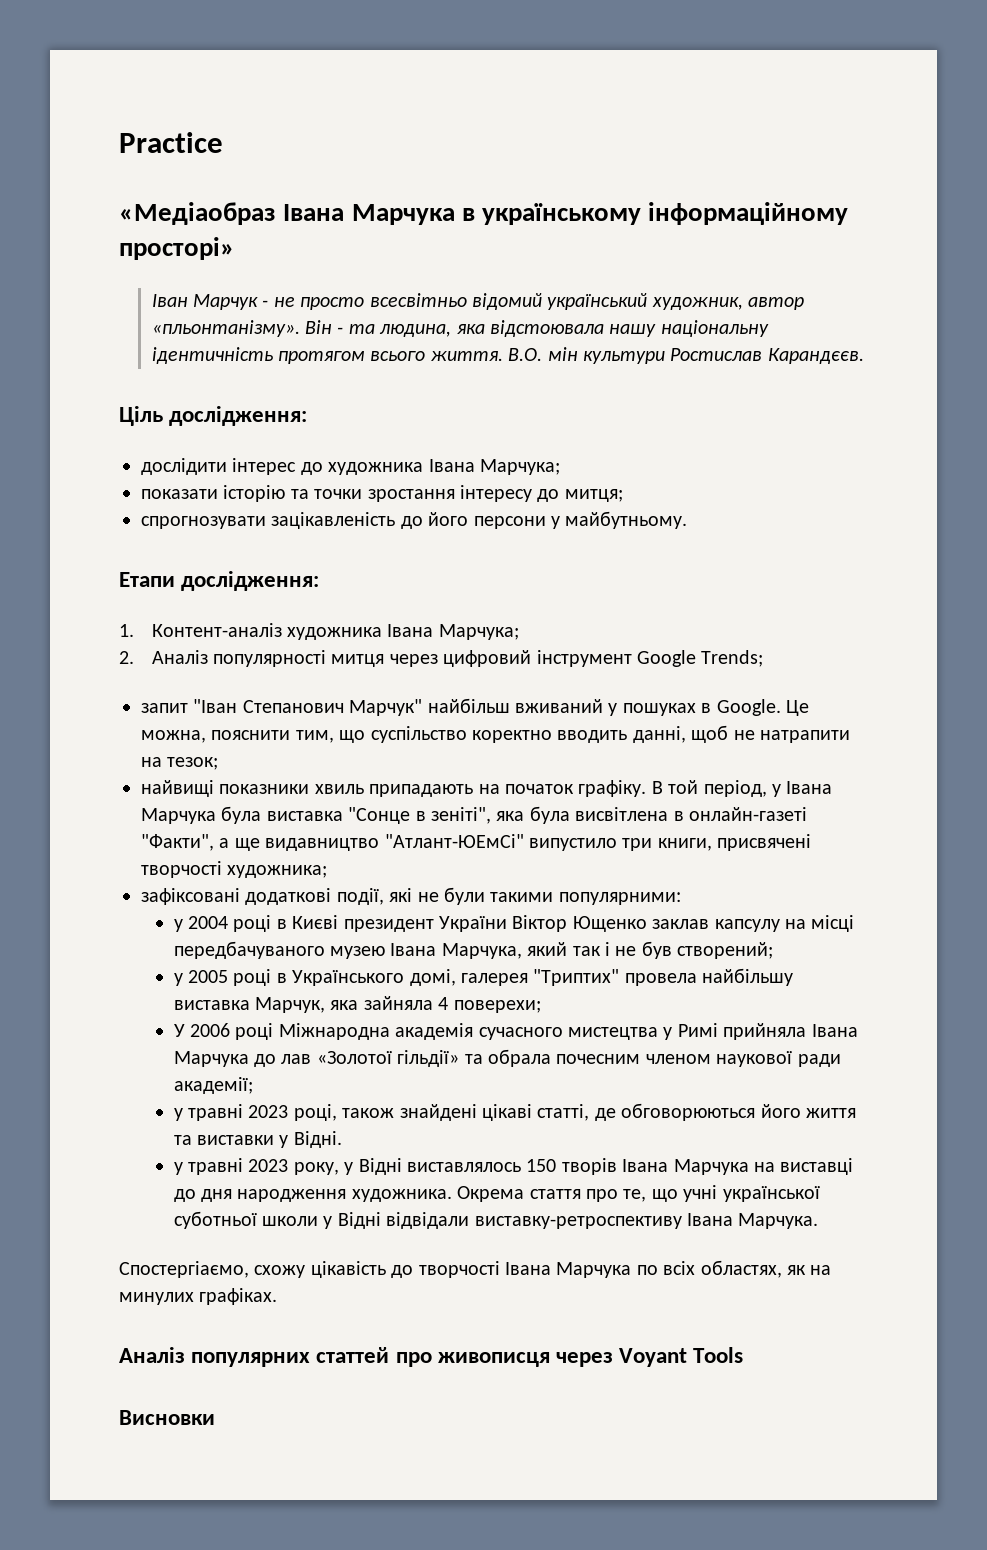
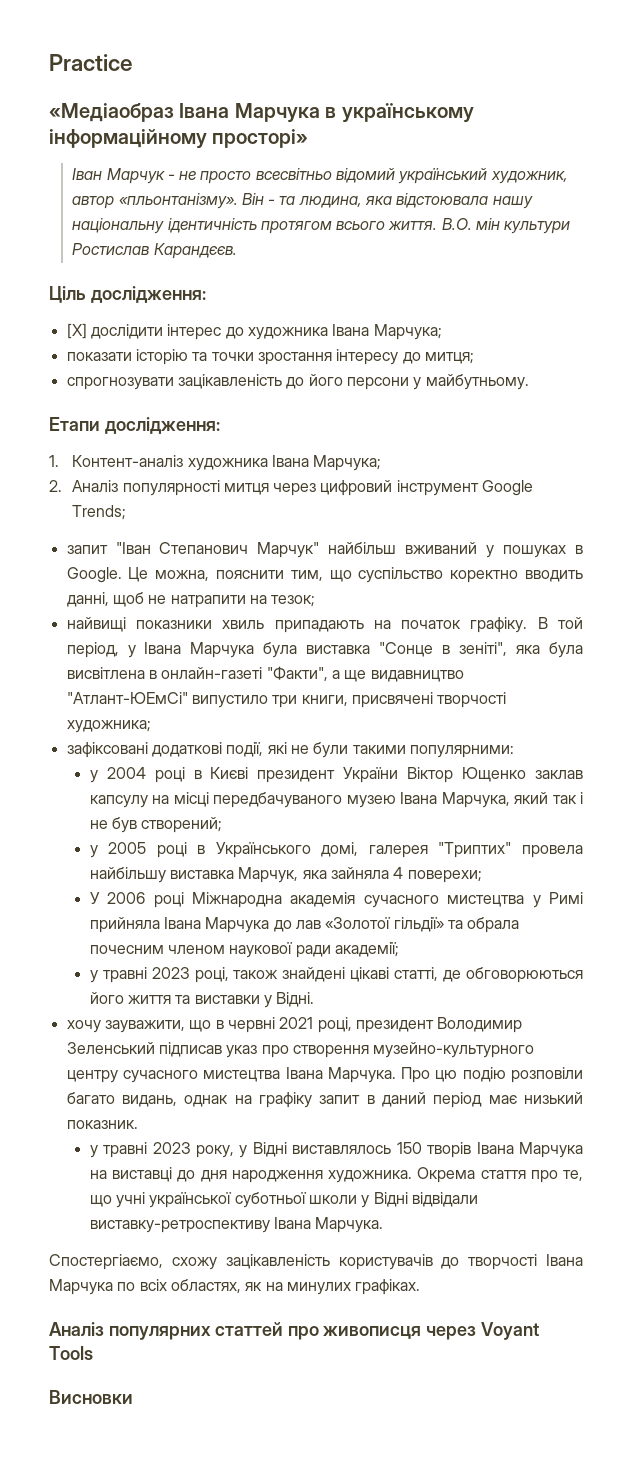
- дослідити інтерес до художника Івана Марчука;
+ [Х] дослідити інтерес до художника Івана Марчука;
+ хочу зауважити, що в червні 2021 році, президент Володимир Зеленський підписав указ про створення музейно-культурного центру сучасного мистецтва Івана Марчука. Про цю подію розповіли багато видань, однак на графіку запит в даний період має низький показник.
- Спостергіаємо, схожу цікавість до творчості Івана Марчука по всіх областях, як на минулих графіках.
+ Спостергіаємо, схожу зацікавленість користувачів до творчості Івана Марчука по всіх областях, як на минулих графіках.

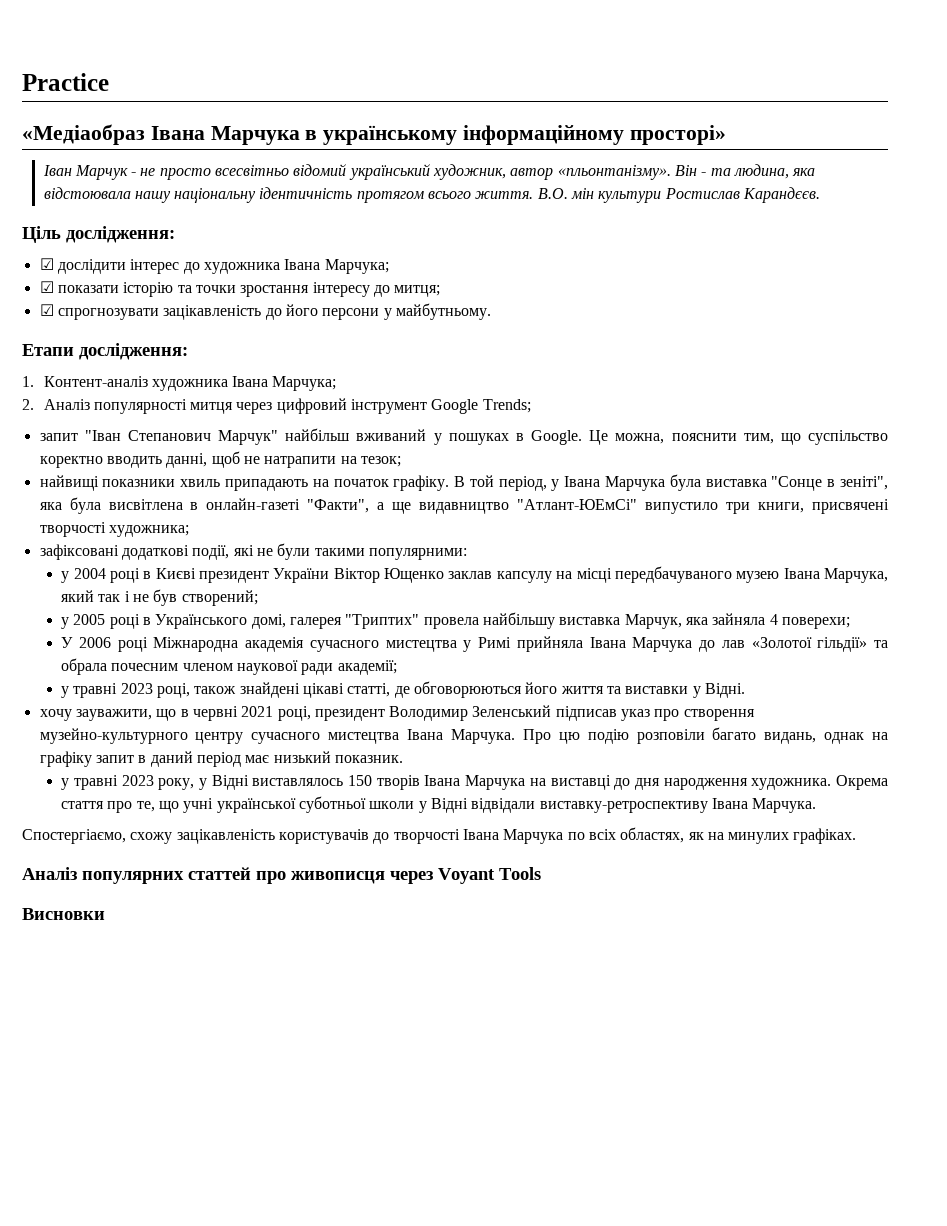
- [Х] дослідити інтерес до художника Івана Марчука;
+ ☑ дослідити інтерес до художника Івана Марчука;
- показати історію та точки зростання інтересу до митця;
+ ☑ показати історію та точки зростання інтересу до митця;
- спрогнозувати зацікавленість до його персони у майбутньому.
+ ☑ спрогнозувати зацікавленість до його персони у майбутньому.

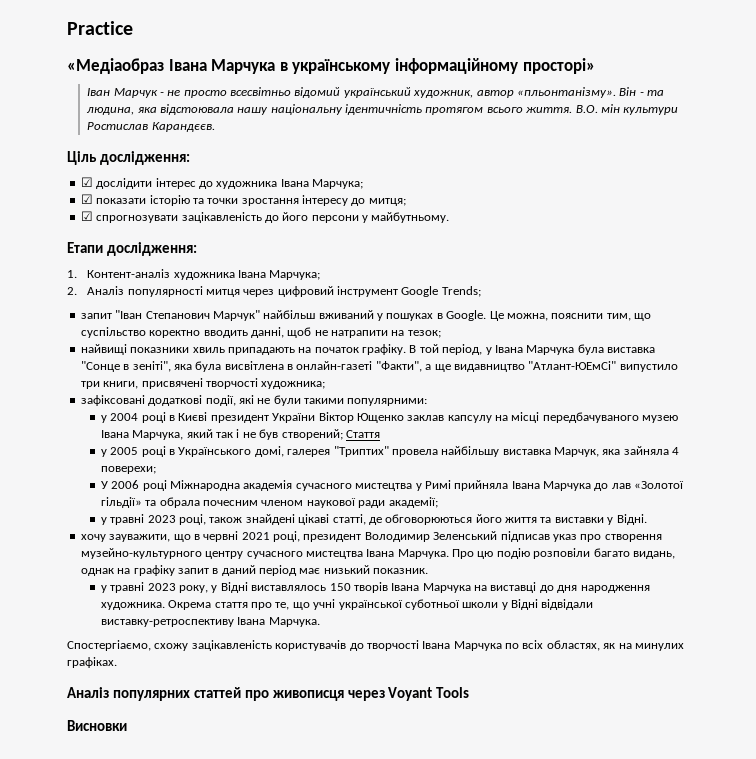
- у 2004 році в Києві президент України Віктор Ющенко заклав капсулу на місці передбачуваного музею Івана Марчука, який так і не був створений;
+ у 2004 році в Києві президент України Віктор Ющенко заклав капсулу на місці передбачуваного музею Івана Марчука, який так і не був створений; Стаття

